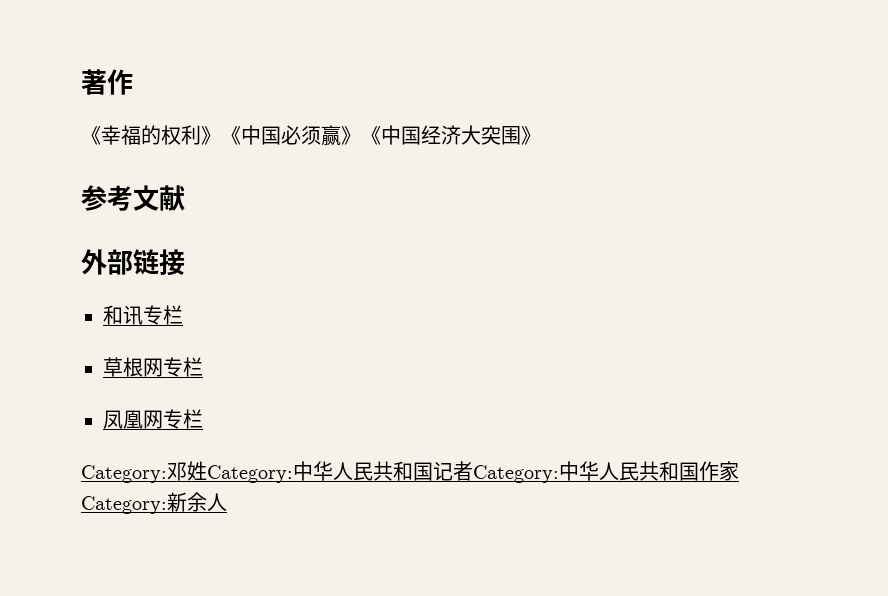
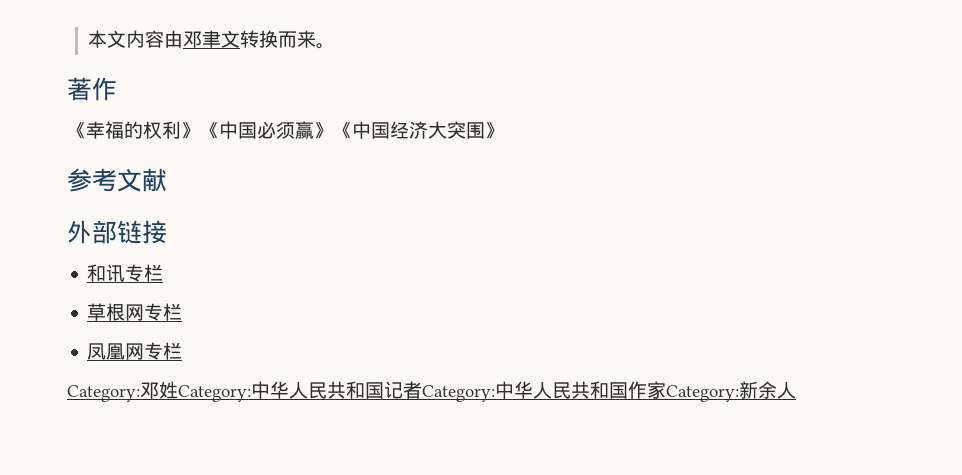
+ 本文内容由邓聿文转换而来。

